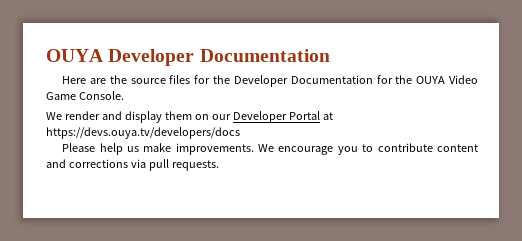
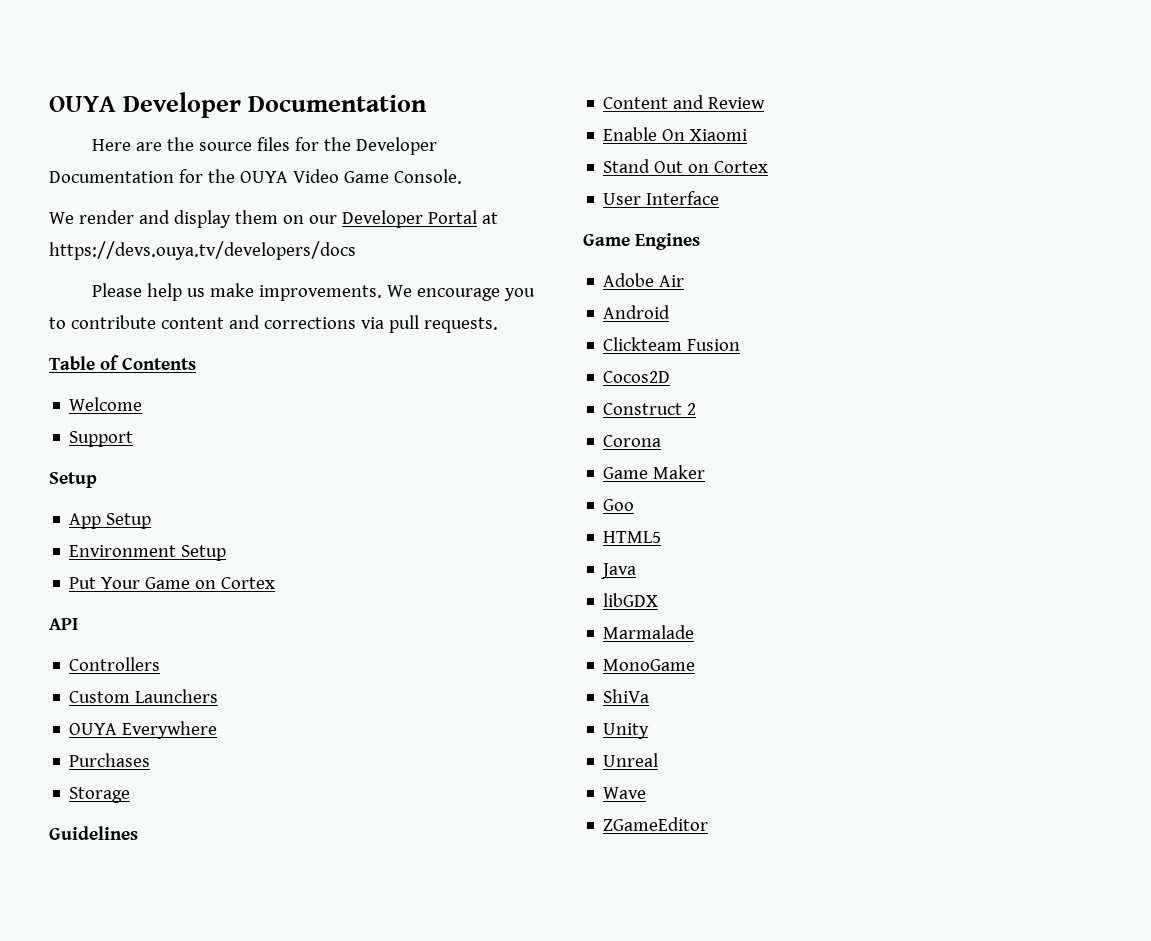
+ Table of Contents
+ Welcome
+ Support
+ Setup
+ App Setup
+ Environment Setup
+ Put Your Game on Cortex
+ API
+ Controllers
+ Custom Launchers
+ OUYA Everywhere
+ Purchases
+ Storage
+ Guidelines
+ Content and Review
+ Enable On Xiaomi
+ Stand Out on Cortex
+ User Interface
+ Game Engines
+ Adobe Air
+ Android
+ Clickteam Fusion
+ Cocos2D
+ Construct 2
+ Corona
+ Game Maker
+ Goo
+ HTML5
+ Java
+ libGDX
+ Marmalade
+ MonoGame
+ ShiVa
+ Unity
+ Unreal
+ Wave
+ ZGameEditor

